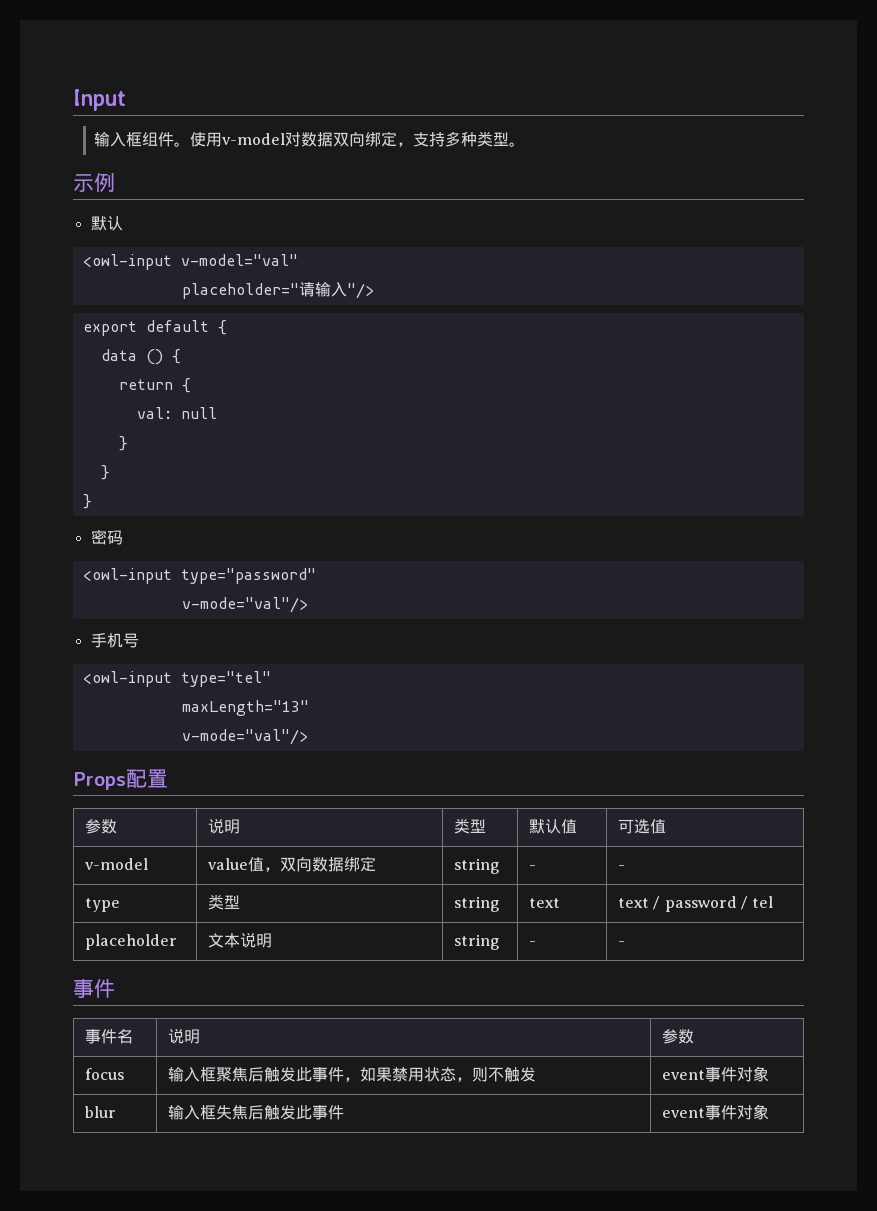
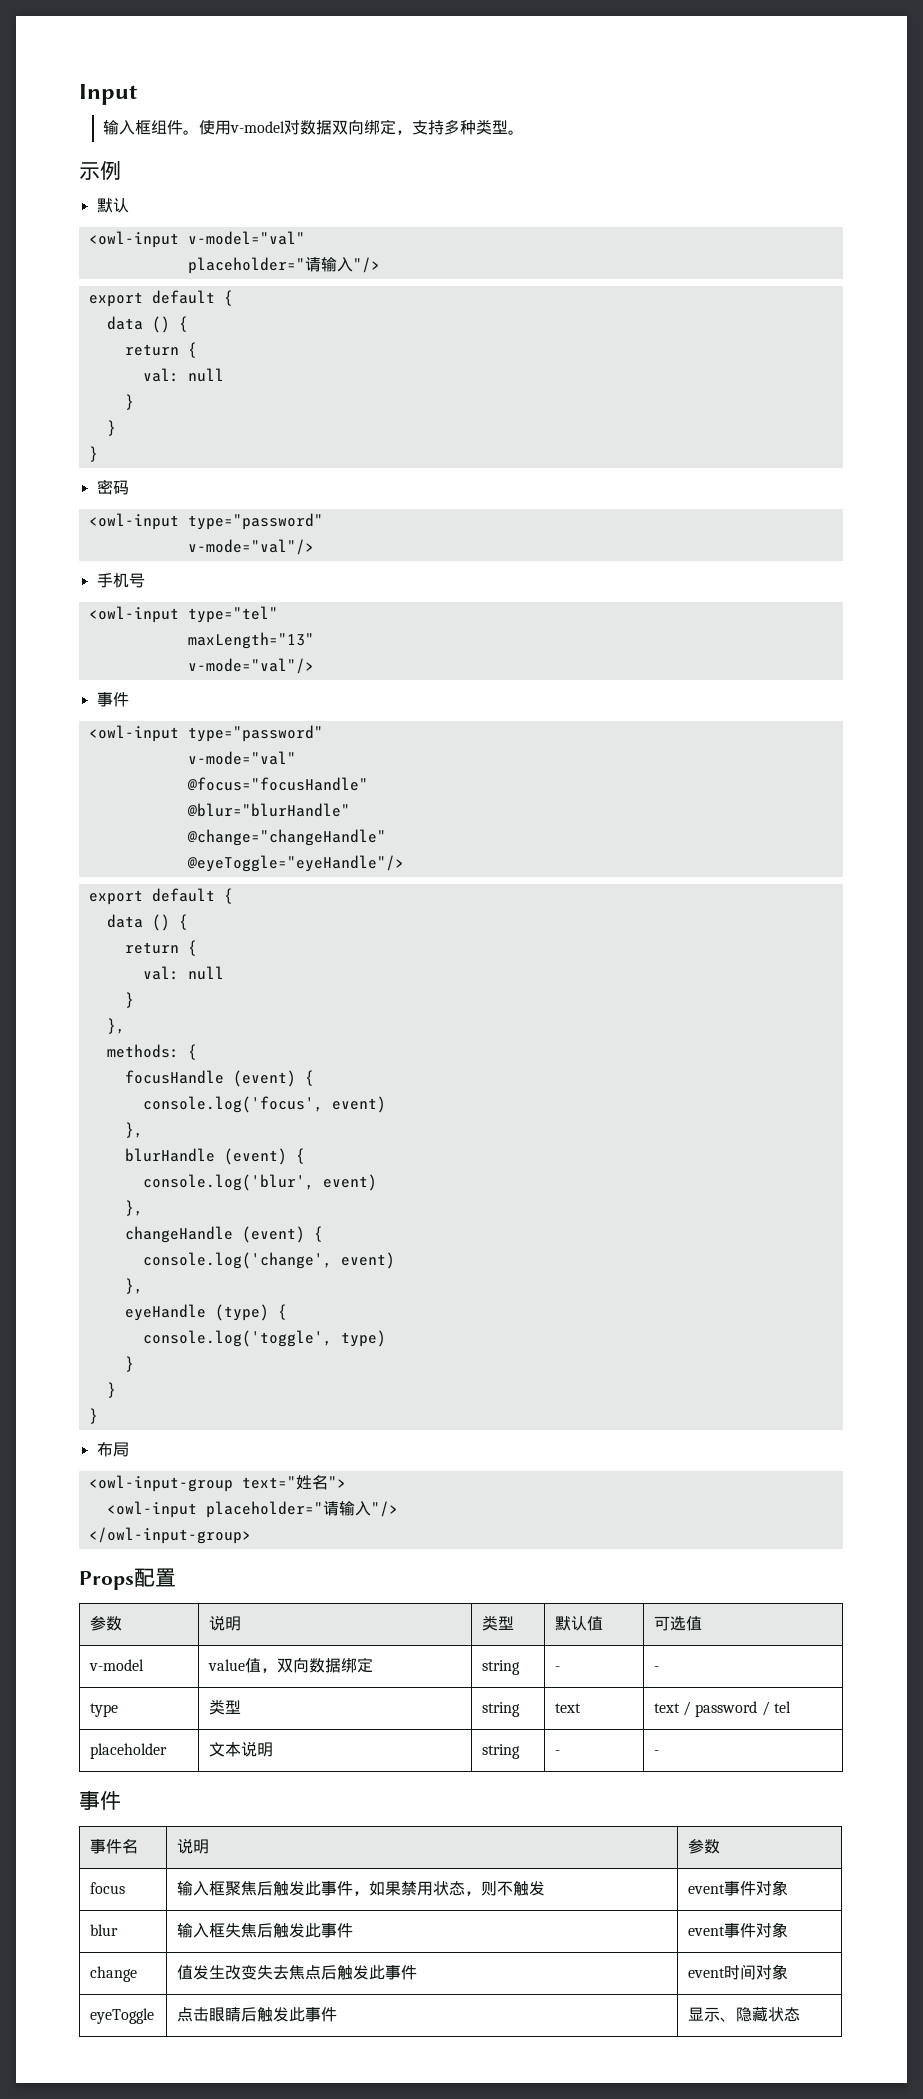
  maxLength="13"
  v-mode="val"/>
+ 事件
+ <owl-input type="password"
+ v-mode="val"
+ @focus="focusHandle"
+ @blur="blurHandle"
+ @change="changeHandle"
+ @eyeToggle="eyeHandle"/>
+ export default {
+ data () {
+ return {
+ val: null
+ }
+ },
+ methods: {
+ focusHandle (event) {
+ console.log('focus', event)
+ },
+ blurHandle (event) {
+ console.log('blur', event)
+ },
+ changeHandle (event) {
+ console.log('change', event)
+ },
+ eyeHandle (type) {
+ console.log('toggle', type)
+ }
+ }
+ }
+ 布局
+ <owl-input-group text="姓名">
+ <owl-input placeholder="请输入"/>
+ </owl-input-group>
+ change | 值发生改变失去焦点后触发此事件 | event时间对象
+ eyeToggle | 点击眼睛后触发此事件 | 显示、隐藏状态

